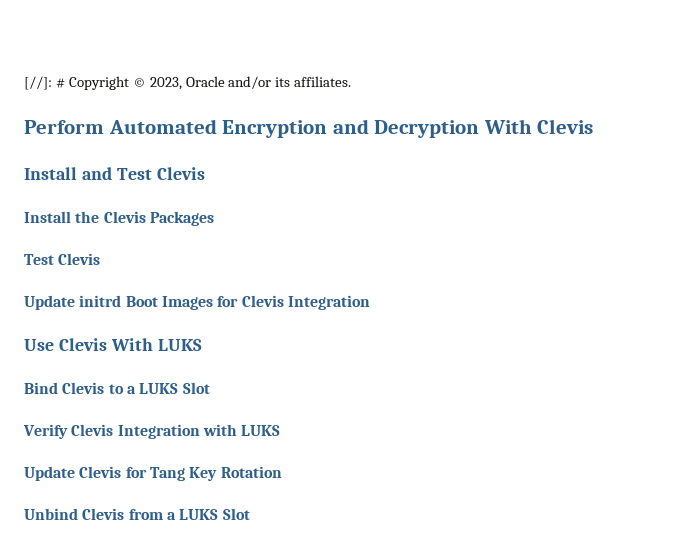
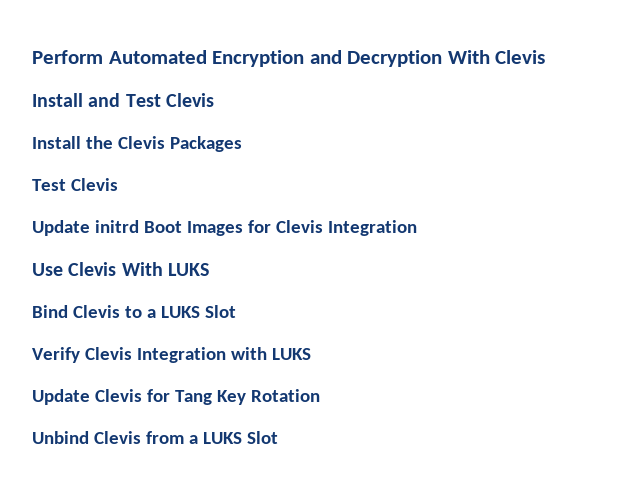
- [//]: # Copyright © 2023, Oracle and/or its affiliates.

